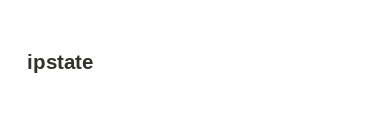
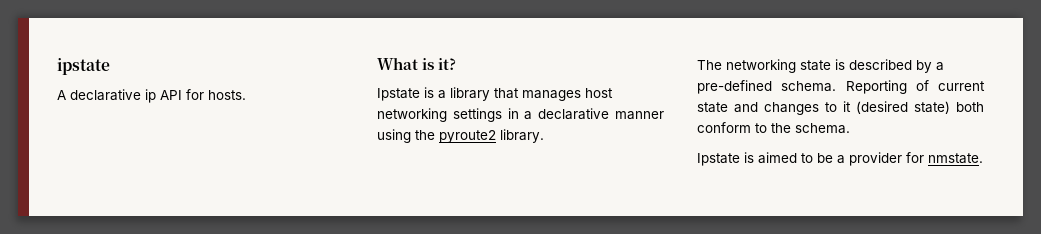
+ A declarative ip API for hosts.
+ What is it?
+ Ipstate is a library that manages host networking settings in a declarative manner using the pyroute2 library.
+ The networking state is described by a pre-defined schema. Reporting of current state and changes to it (desired state) both conform to the schema.
+ Ipstate is aimed to be a provider for nmstate.

